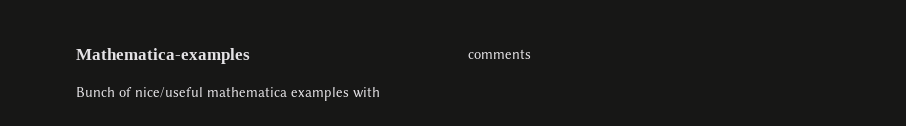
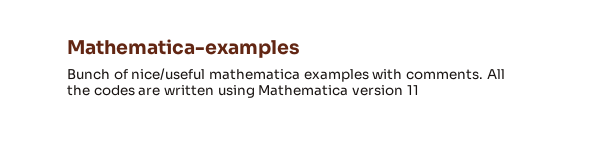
- Bunch of nice/useful mathematica examples with comments
+ Bunch of nice/useful mathematica examples with comments. All the codes are written using Mathematica version 11

